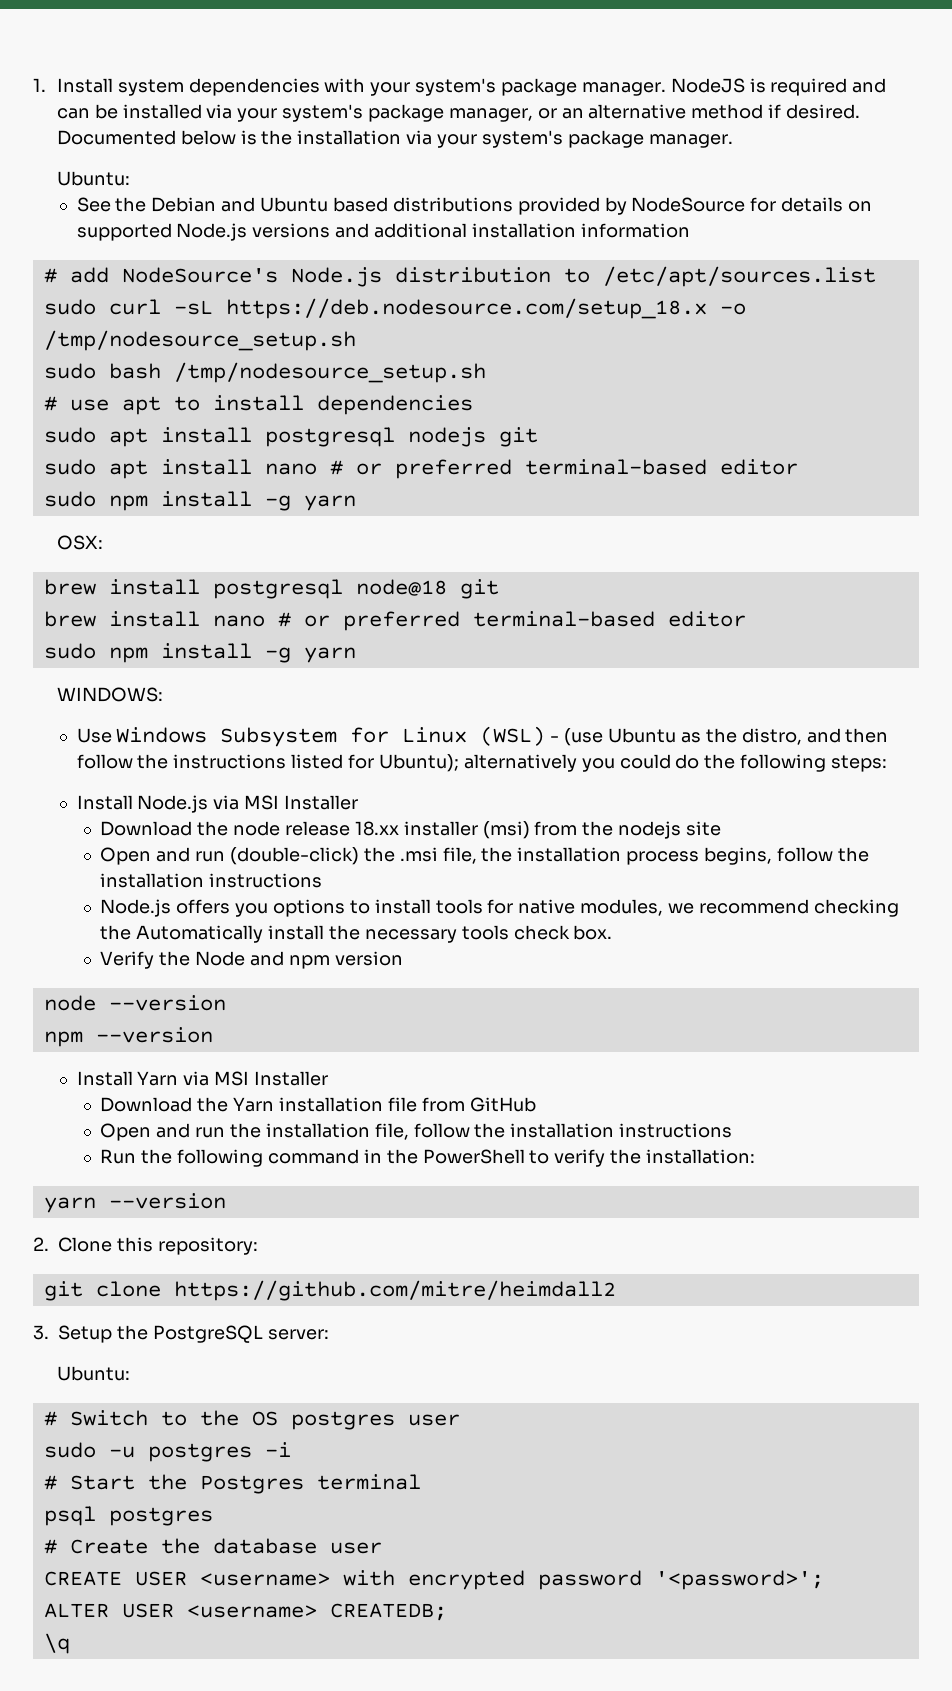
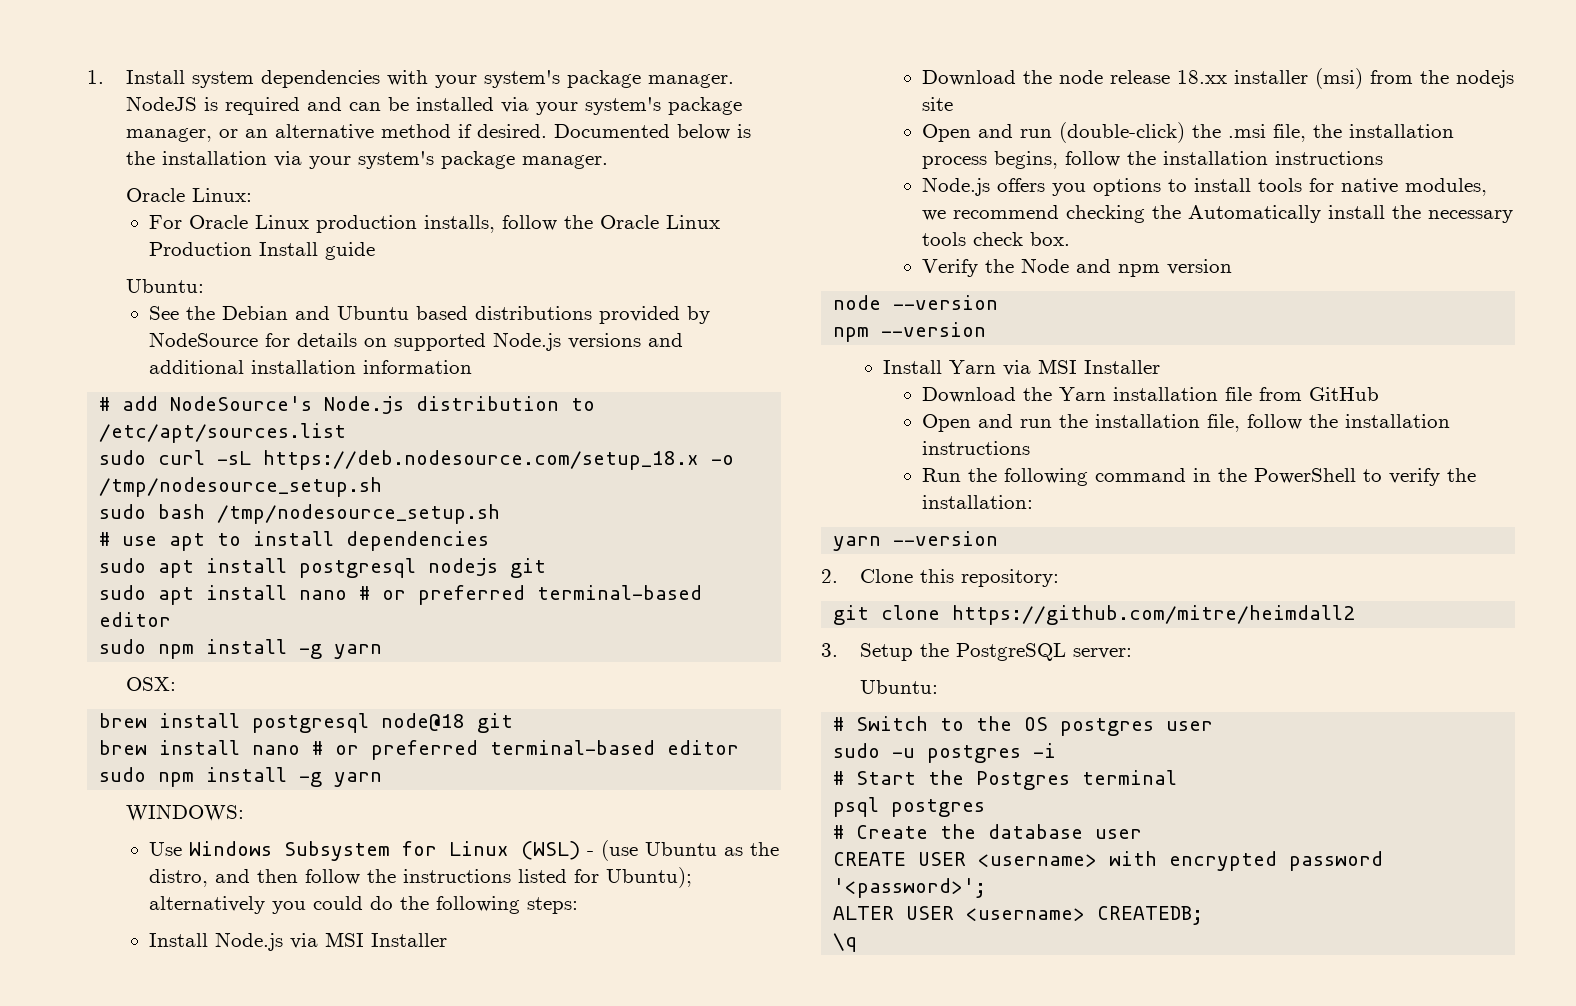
+ Oracle Linux:
+ For Oracle Linux production installs, follow the Oracle Linux Production Install guide

